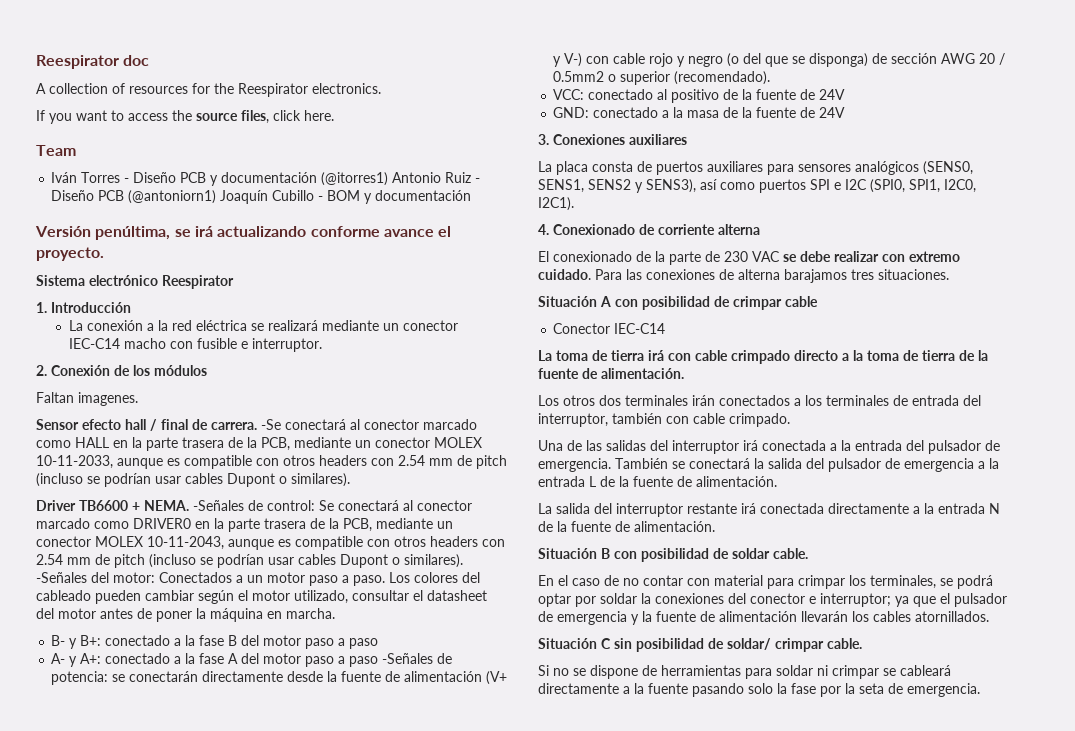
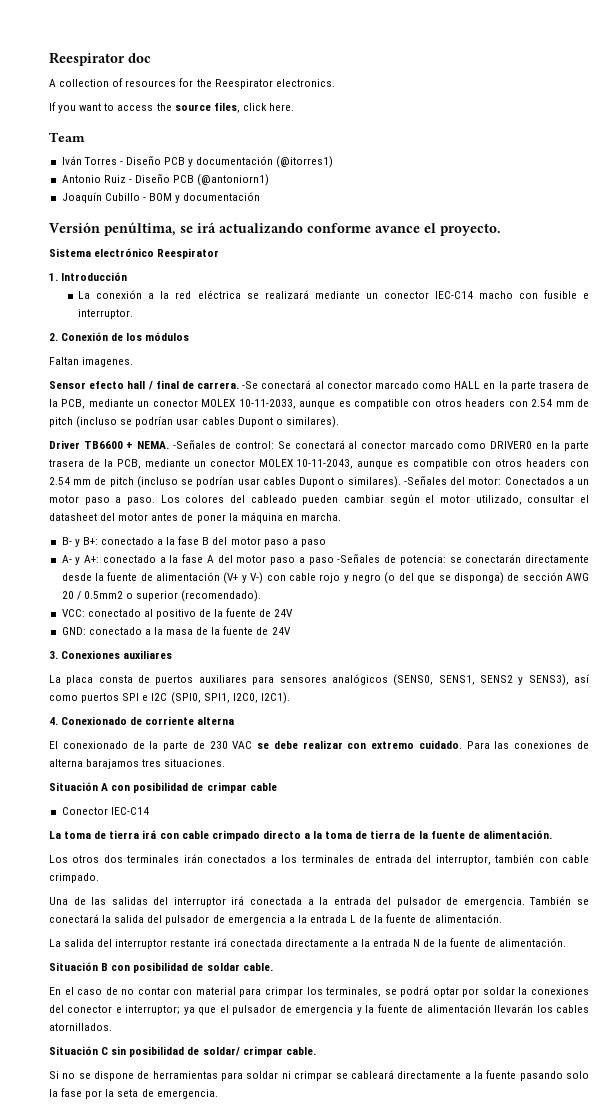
- Iván Torres - Diseño PCB y documentación (@itorres1) Antonio Ruiz - Diseño PCB (@antoniorn1) Joaquín Cubillo - BOM y documentación
+ Iván Torres - Diseño PCB y documentación (@itorres1)
+ Antonio Ruiz - Diseño PCB (@antoniorn1)
+ Joaquín Cubillo - BOM y documentación

